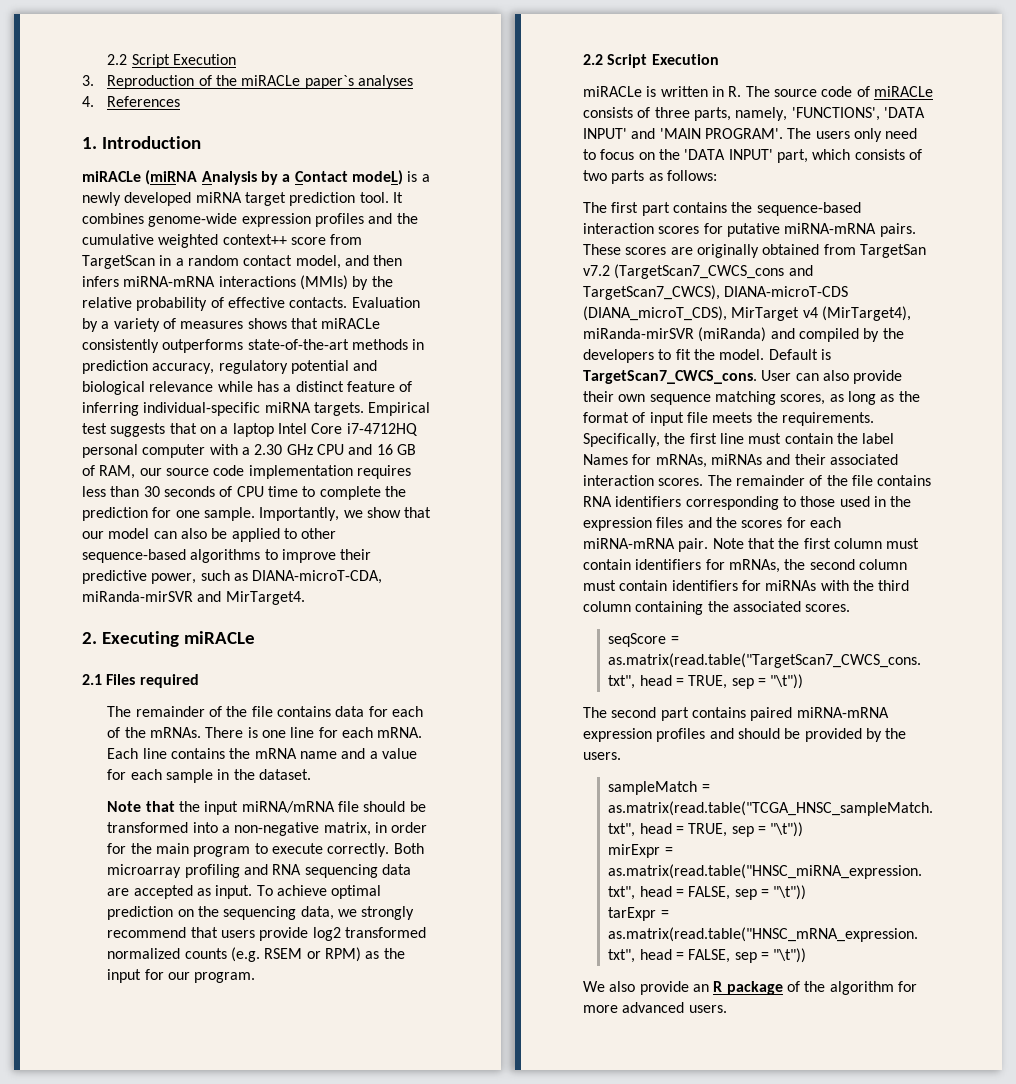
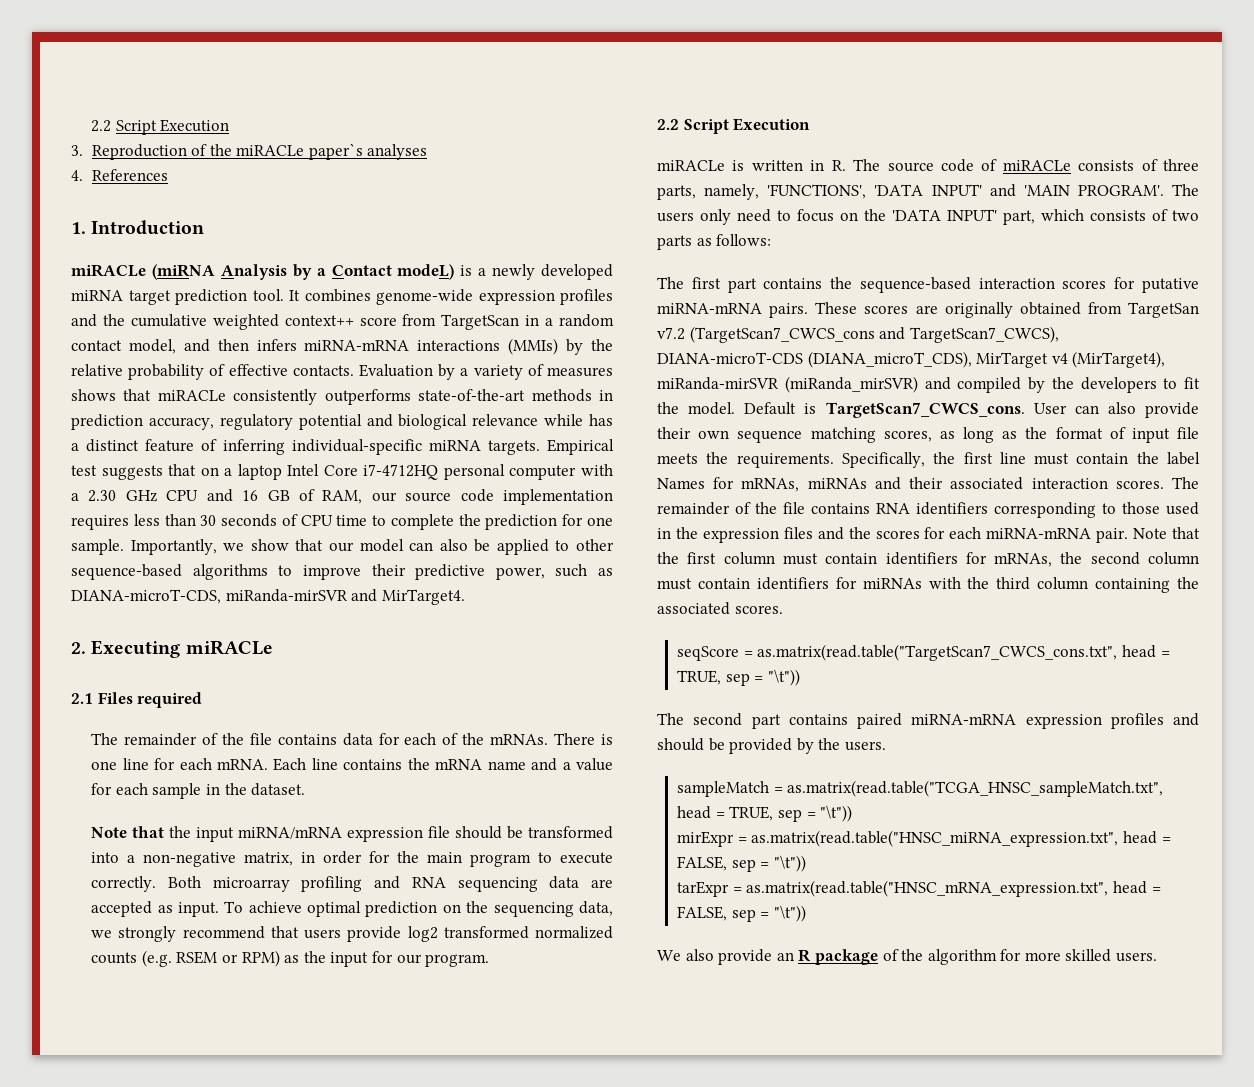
- Importantly, we show that our model can also be applied to other sequence-based algorithms to improve their predictive power, such as DIANA-microT-CDA, miRanda-mirSVR and MirTarget4.
+ Importantly, we show that our model can also be applied to other sequence-based algorithms to improve their predictive power, such as DIANA-microT-CDS, miRanda-mirSVR and MirTarget4.
- Note that the input miRNA/mRNA file should be transformed into a non-negative matrix, in order for the main program to execute correctly.
+ Note that the input miRNA/mRNA expression file should be transformed into a non-negative matrix, in order for the main program to execute correctly.
- These scores are originally obtained from TargetSan v7.2 (TargetScan7_CWCS_cons and TargetScan7_CWCS), DIANA-microT-CDS (DIANA_microT_CDS), MirTarget v4 (MirTarget4), miRanda-mirSVR (miRanda) and compiled by the developers to fit the model.
+ These scores are originally obtained from TargetSan v7.2 (TargetScan7_CWCS_cons and TargetScan7_CWCS), DIANA-microT-CDS (DIANA_microT_CDS), MirTarget v4 (MirTarget4), miRanda-mirSVR (miRanda_mirSVR) and compiled by the developers to fit the model.
- We also provide an R package of the algorithm for more advanced users.
+ We also provide an R package of the algorithm for more skilled users.

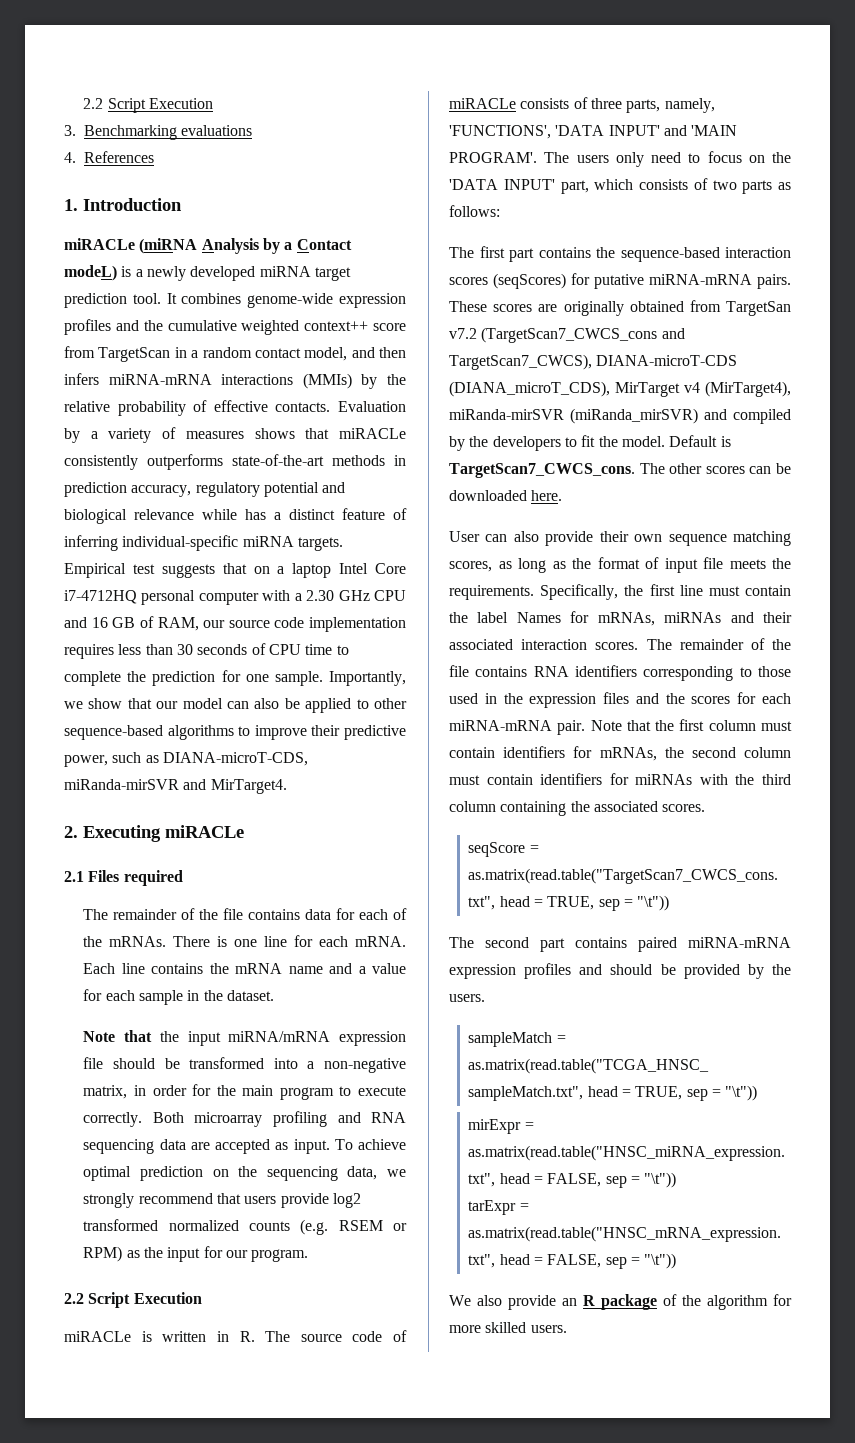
- 3. Reproduction of the miRACLe paper`s analyses
+ 3. Benchmarking evaluations
- The first part contains the sequence-based interaction scores for putative miRNA-mRNA pairs.
+ The first part contains the sequence-based interaction scores (seqScores) for putative miRNA-mRNA pairs.
- Default is TargetScan7_CWCS_cons. User can also provide their own sequence matching scores, as long as the format of input file meets the requirements.
+ Default is TargetScan7_CWCS_cons. The other scores can be downloaded here.
+ User can also provide their own sequence matching scores, as long as the format of input file meets the requirements.

